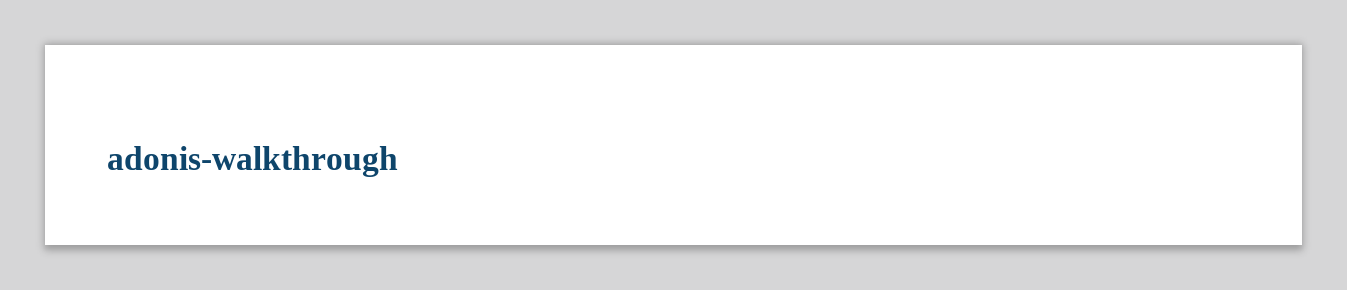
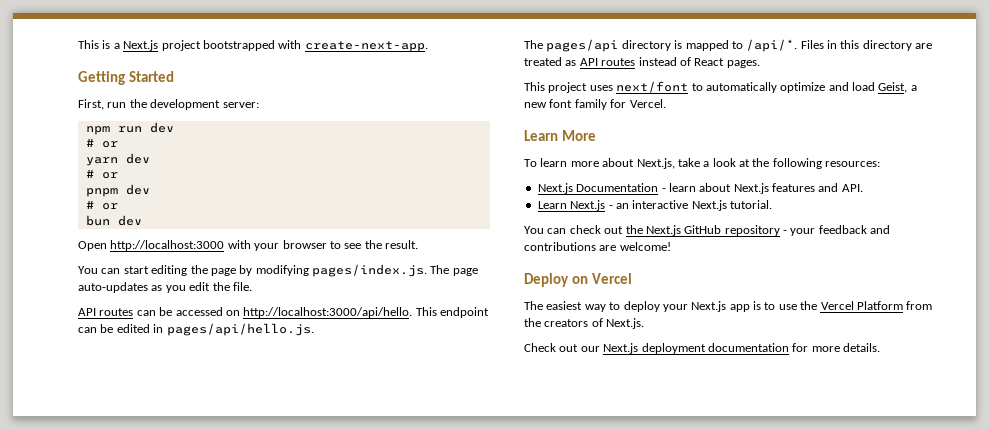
- adonis-walkthrough
+ This is a Next.js project bootstrapped with create-next-app.
+ Getting Started
+ First, run the development server:
+ npm run dev
+ # or
+ yarn dev
+ # or
+ pnpm dev
+ # or
+ bun dev
+ Open http://localhost:3000 with your browser to see the result.
+ You can start editing the page by modifying pages/index.js. The page auto-updates as you edit the file.
+ API routes can be accessed on http://localhost:3000/api/hello. This endpoint can be edited in pages/api/hello.js.
+ The pages/api directory is mapped to /api/*. Files in this directory are treated as API routes instead of React pages.
+ This project uses next/font to automatically optimize and load Geist, a new font family for Vercel.
+ Learn More
+ To learn more about Next.js, take a look at the following resources:
+ Next.js Documentation - learn about Next.js features and API.
+ Learn Next.js - an interactive Next.js tutorial.
+ You can check out the Next.js GitHub repository - your feedback and contributions are welcome!
+ Deploy on Vercel
+ The easiest way to deploy your Next.js app is to use the Vercel Platform from the creators of Next.js.
+ Check out our Next.js deployment documentation for more details.

